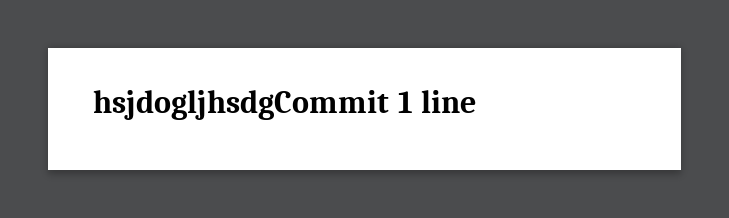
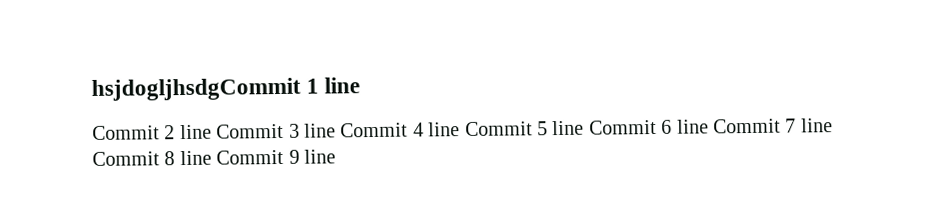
+ Commit 2 line Commit 3 line Commit 4 line Commit 5 line Commit 6 line Commit 7 line Commit 8 line Commit 9 line

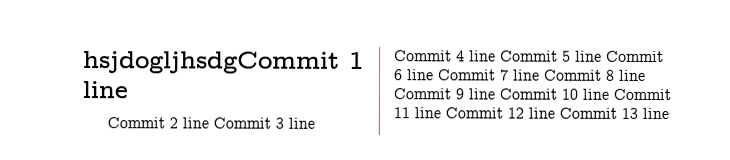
- Commit 2 line Commit 3 line Commit 4 line Commit 5 line Commit 6 line Commit 7 line Commit 8 line Commit 9 line
+ Commit 2 line Commit 3 line Commit 4 line Commit 5 line Commit 6 line Commit 7 line Commit 8 line Commit 9 line Commit 10 line Commit 11 line Commit 12 line Commit 13 line

